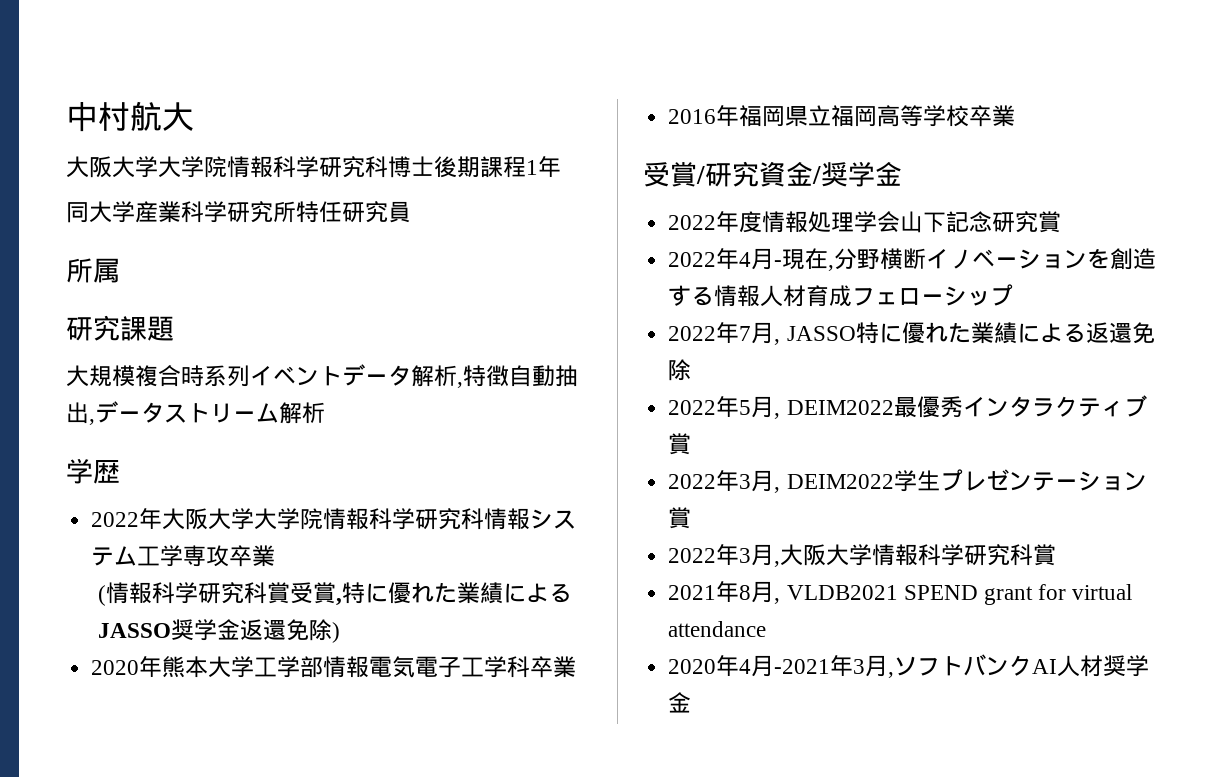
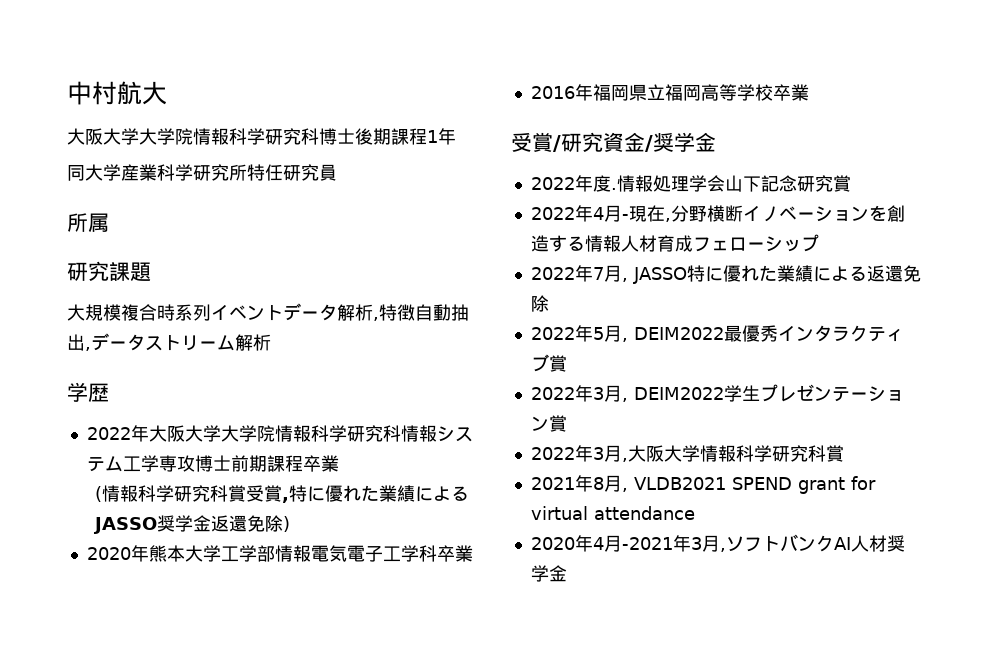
- 2022年大阪大学大学院情報科学研究科情報システム工学専攻卒業
+ 2022年大阪大学大学院情報科学研究科情報システム工学専攻博士前期課程卒業
- 2022年度情報処理学会山下記念研究賞
+ 2022年度.情報処理学会山下記念研究賞

